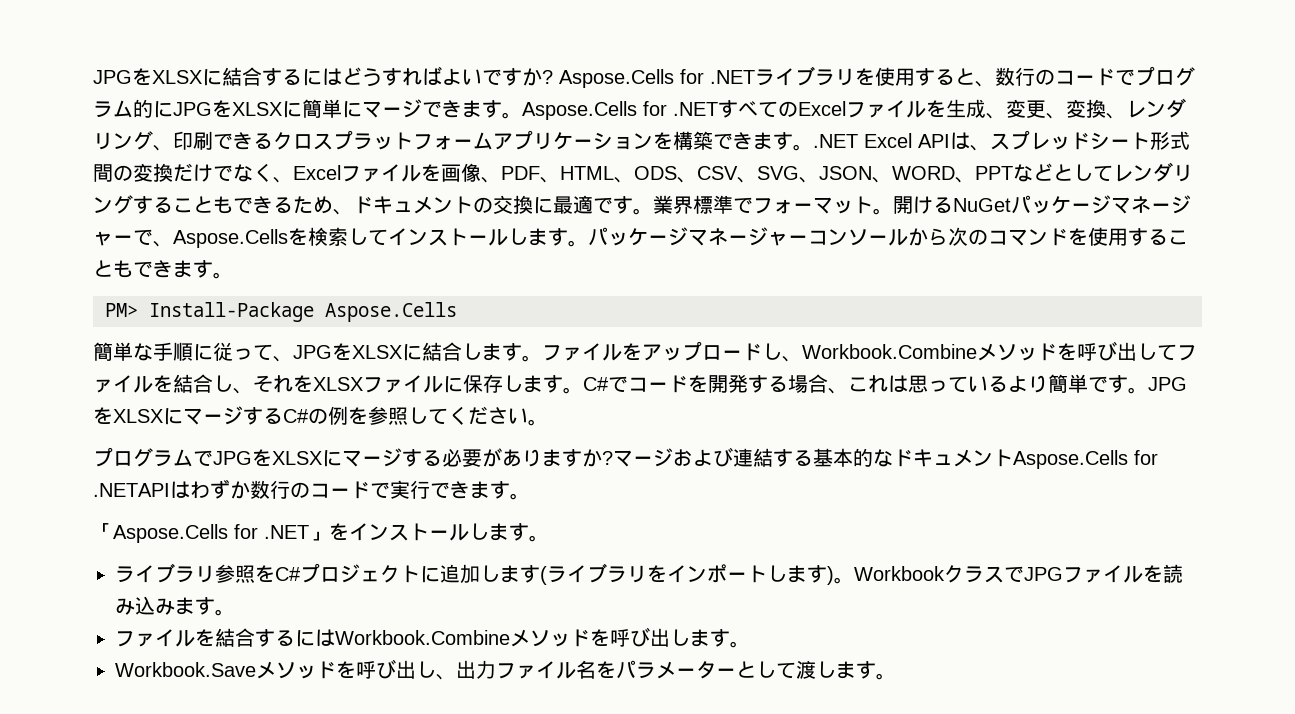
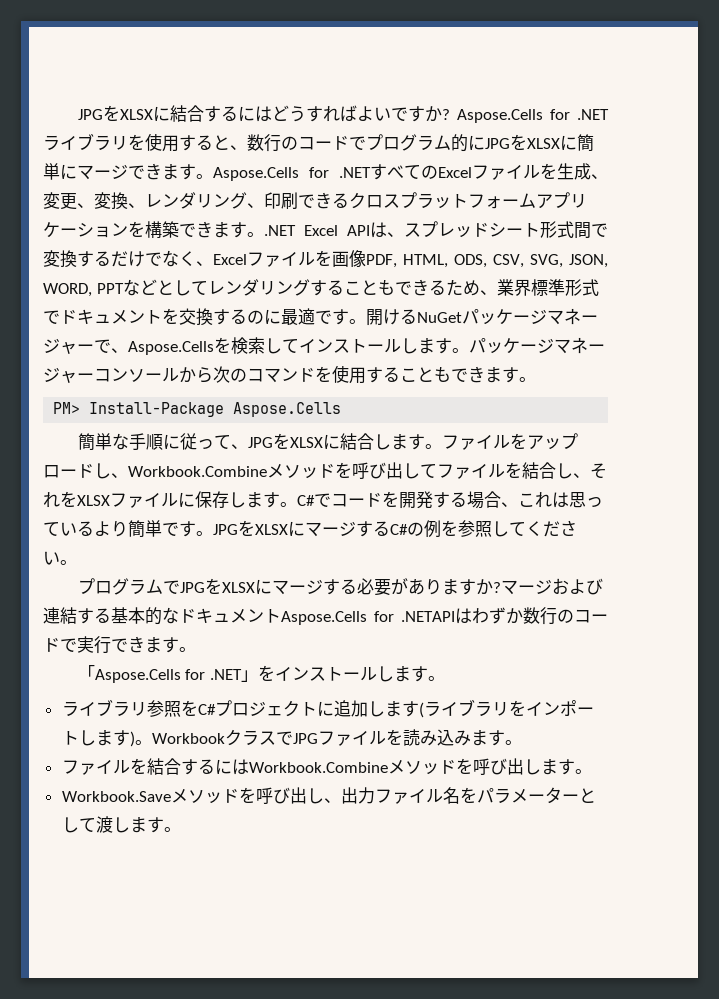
- Aspose.Cells for .NETすべてのExcelファイルを生成、変更、変換、レンダリング、印刷できるクロスプラットフォームアプリケーションを構築できます。.NET Excel APIは、スプレッドシート形式間の変換だけでなく、Excelファイルを画像、PDF、HTML、ODS、CSV、SVG、JSON、WORD、PPTなどとしてレンダリングすることもできるため、ドキュメントの交換に最適です。業界標準でフォーマット。
+ Aspose.Cells for .NETすべてのExcelファイルを生成、変更、変換、レンダリング、印刷できるクロスプラットフォームアプリケーションを構築できます。.NET Excel APIは、スプレッドシート形式間で変換するだけでなく、Excelファイルを画像PDF, HTML, ODS, CSV, SVG, JSON, WORD, PPTなどとしてレンダリングすることもできるため、業界標準形式でドキュメントを交換するのに最適です。

